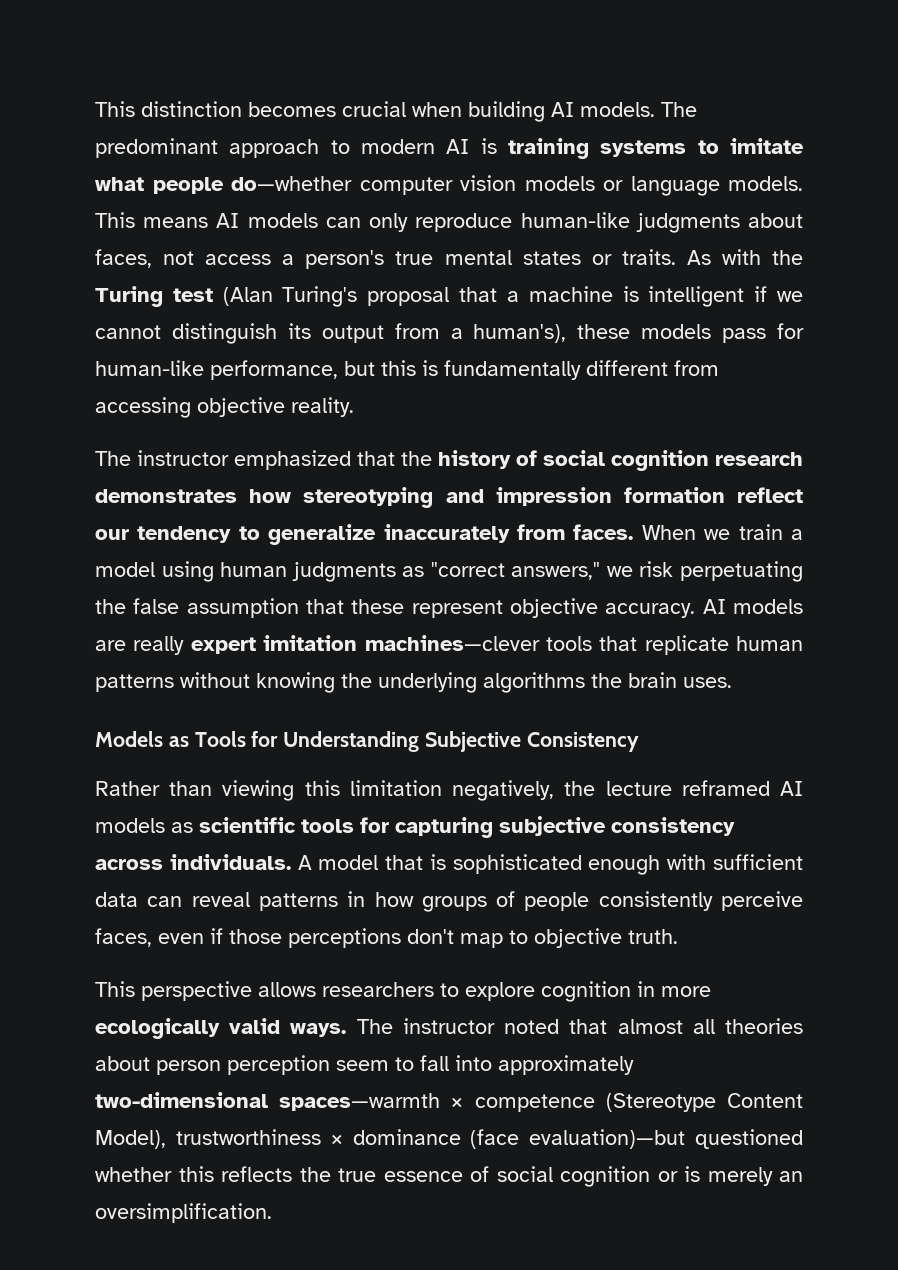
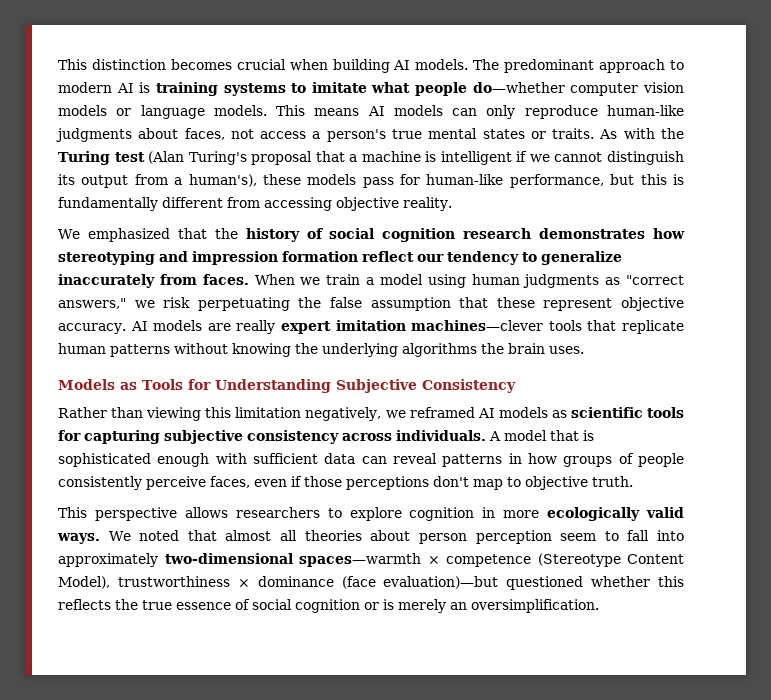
- The instructor emphasized that the history of social cognition research demonstrates how stereotyping and impression formation reflect our tendency to generalize inaccurately from faces.
+ We emphasized that the history of social cognition research demonstrates how stereotyping and impression formation reflect our tendency to generalize inaccurately from faces.
- Rather than viewing this limitation negatively, the lecture reframed AI models as scientific tools for capturing subjective consistency across individuals.
+ Rather than viewing this limitation negatively, we reframed AI models as scientific tools for capturing subjective consistency across individuals.
- The instructor noted that almost all theories about person perception seem to fall into approximately two-dimensional spaces—warmth × competence (Stereotype Content Model), trustworthiness × dominance (face evaluation)—but questioned whether this reflects the true essence of social cognition or is merely an oversimplification.
+ We noted that almost all theories about person perception seem to fall into approximately two-dimensional spaces—warmth × competence (Stereotype Content Model), trustworthiness × dominance (face evaluation)—but questioned whether this reflects the true essence of social cognition or is merely an oversimplification.

